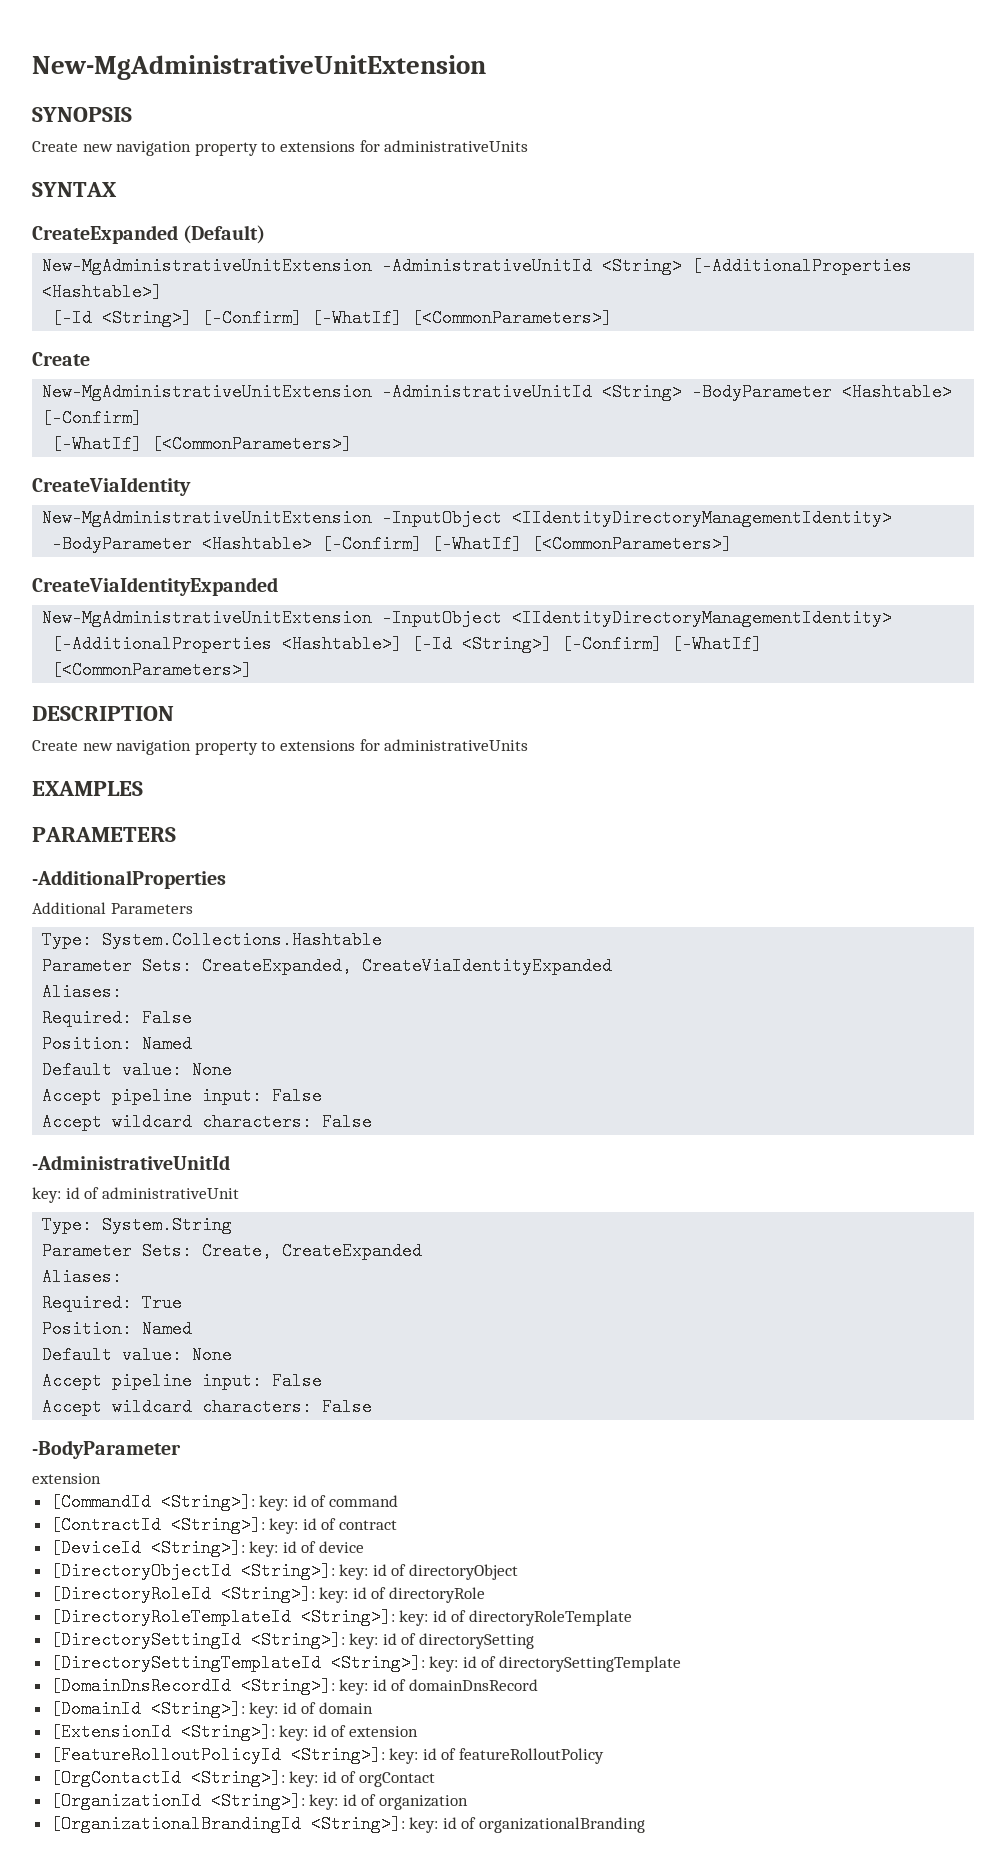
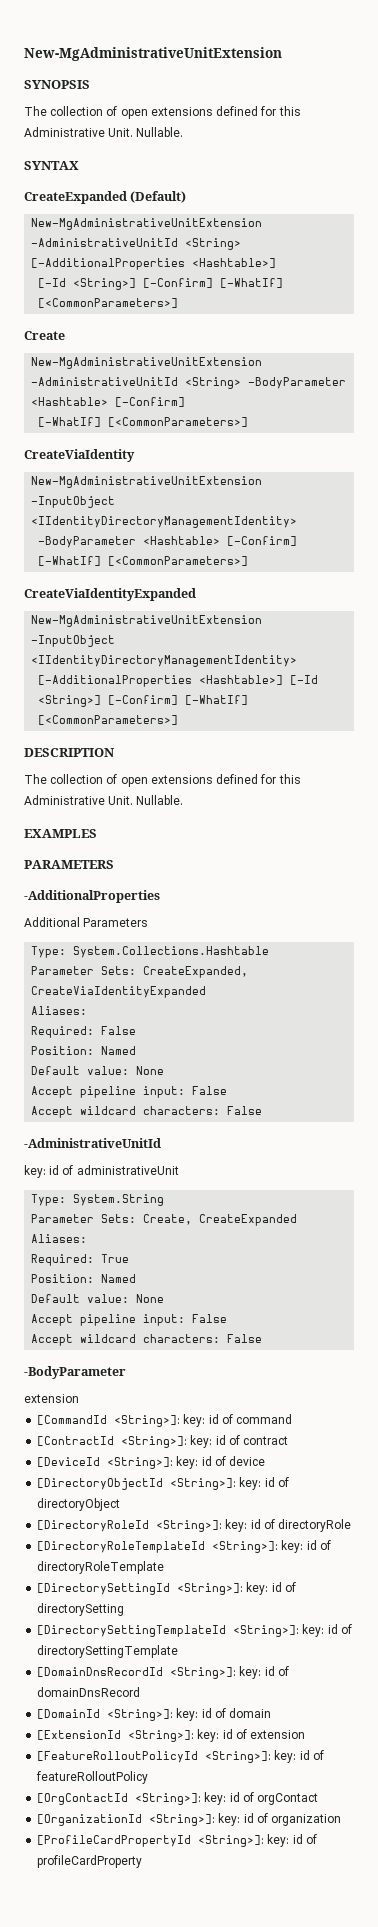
  SYNOPSIS
- Create new navigation property to extensions for administrativeUnits
+ The collection of open extensions defined for this Administrative Unit. Nullable.
  DESCRIPTION
- Create new navigation property to extensions for administrativeUnits
+ The collection of open extensions defined for this Administrative Unit. Nullable.
- [OrganizationalBrandingId <String>]: key: id of organizationalBranding
+ [ProfileCardPropertyId <String>]: key: id of profileCardProperty

